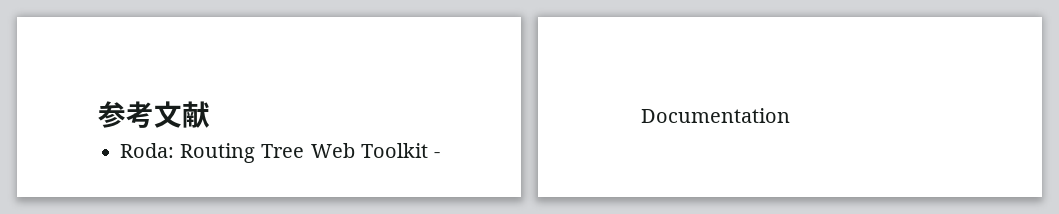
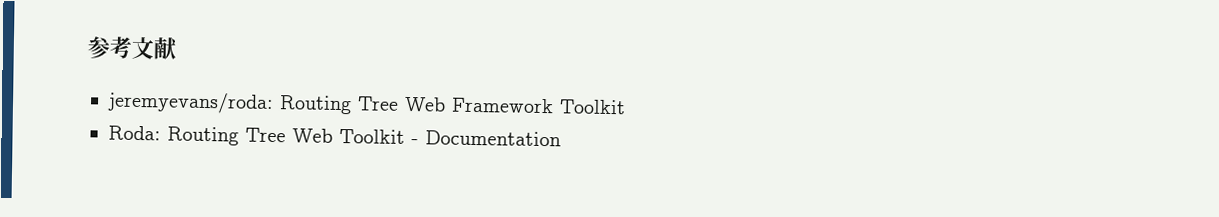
+ jeremyevans/roda: Routing Tree Web Framework Toolkit

